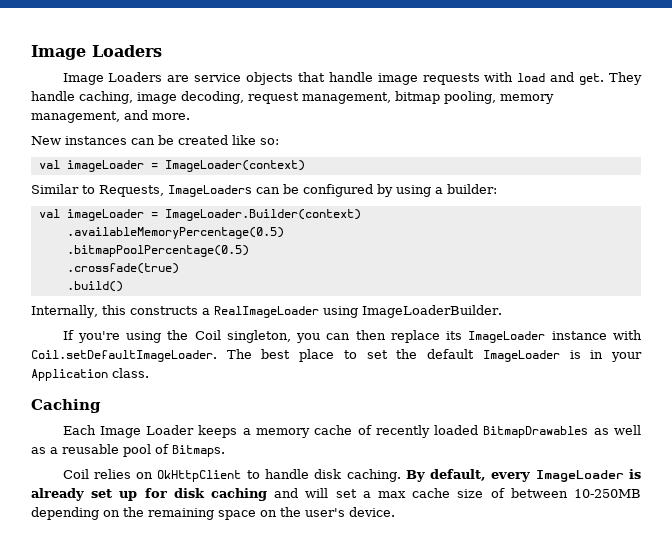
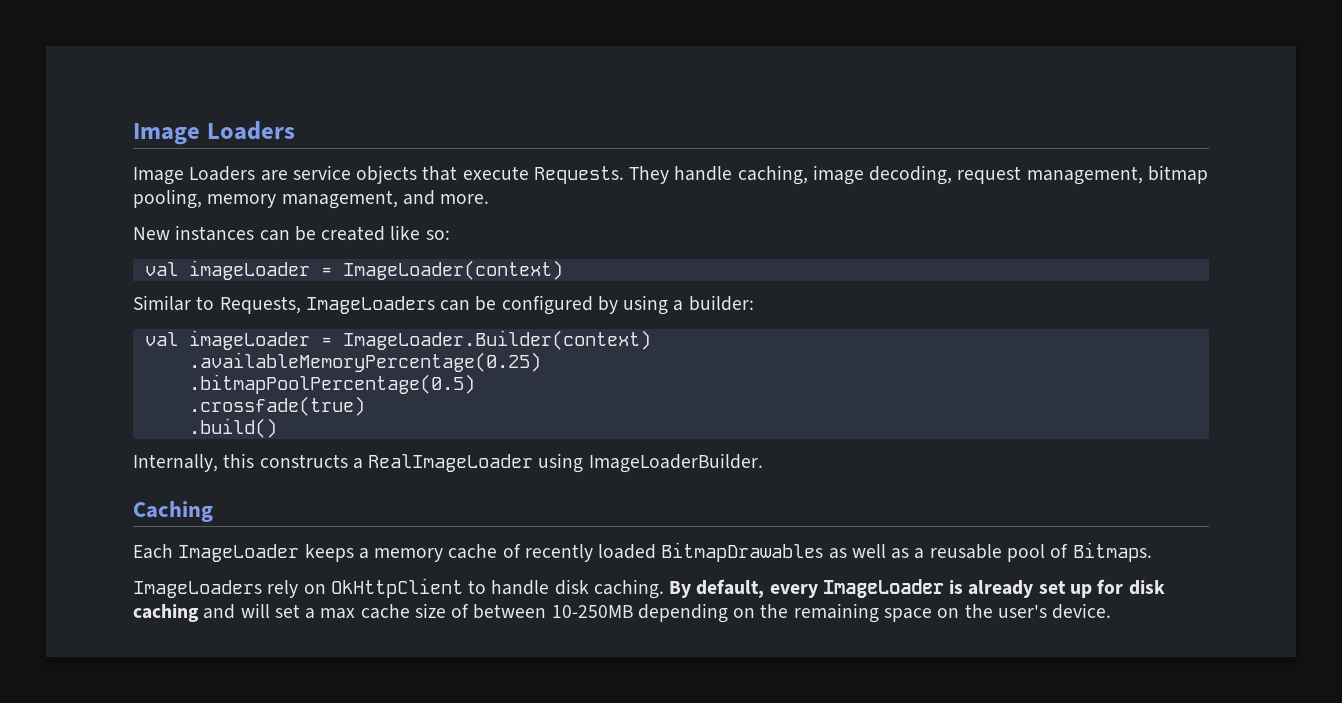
- Image Loaders are service objects that handle image requests with load and get.
+ Image Loaders are service objects that execute Requests.
- .availableMemoryPercentage(0.5)
+ .availableMemoryPercentage(0.25)
- If you're using the Coil singleton, you can then replace its ImageLoader instance with Coil.setDefaultImageLoader. The best place to set the default ImageLoader is in your Application class.
- Each Image Loader keeps a memory cache of recently loaded BitmapDrawables as well as a reusable pool of Bitmaps.
+ Each ImageLoader keeps a memory cache of recently loaded BitmapDrawables as well as a reusable pool of Bitmaps.
- Coil relies on OkHttpClient to handle disk caching.
+ ImageLoaders rely on OkHttpClient to handle disk caching.

